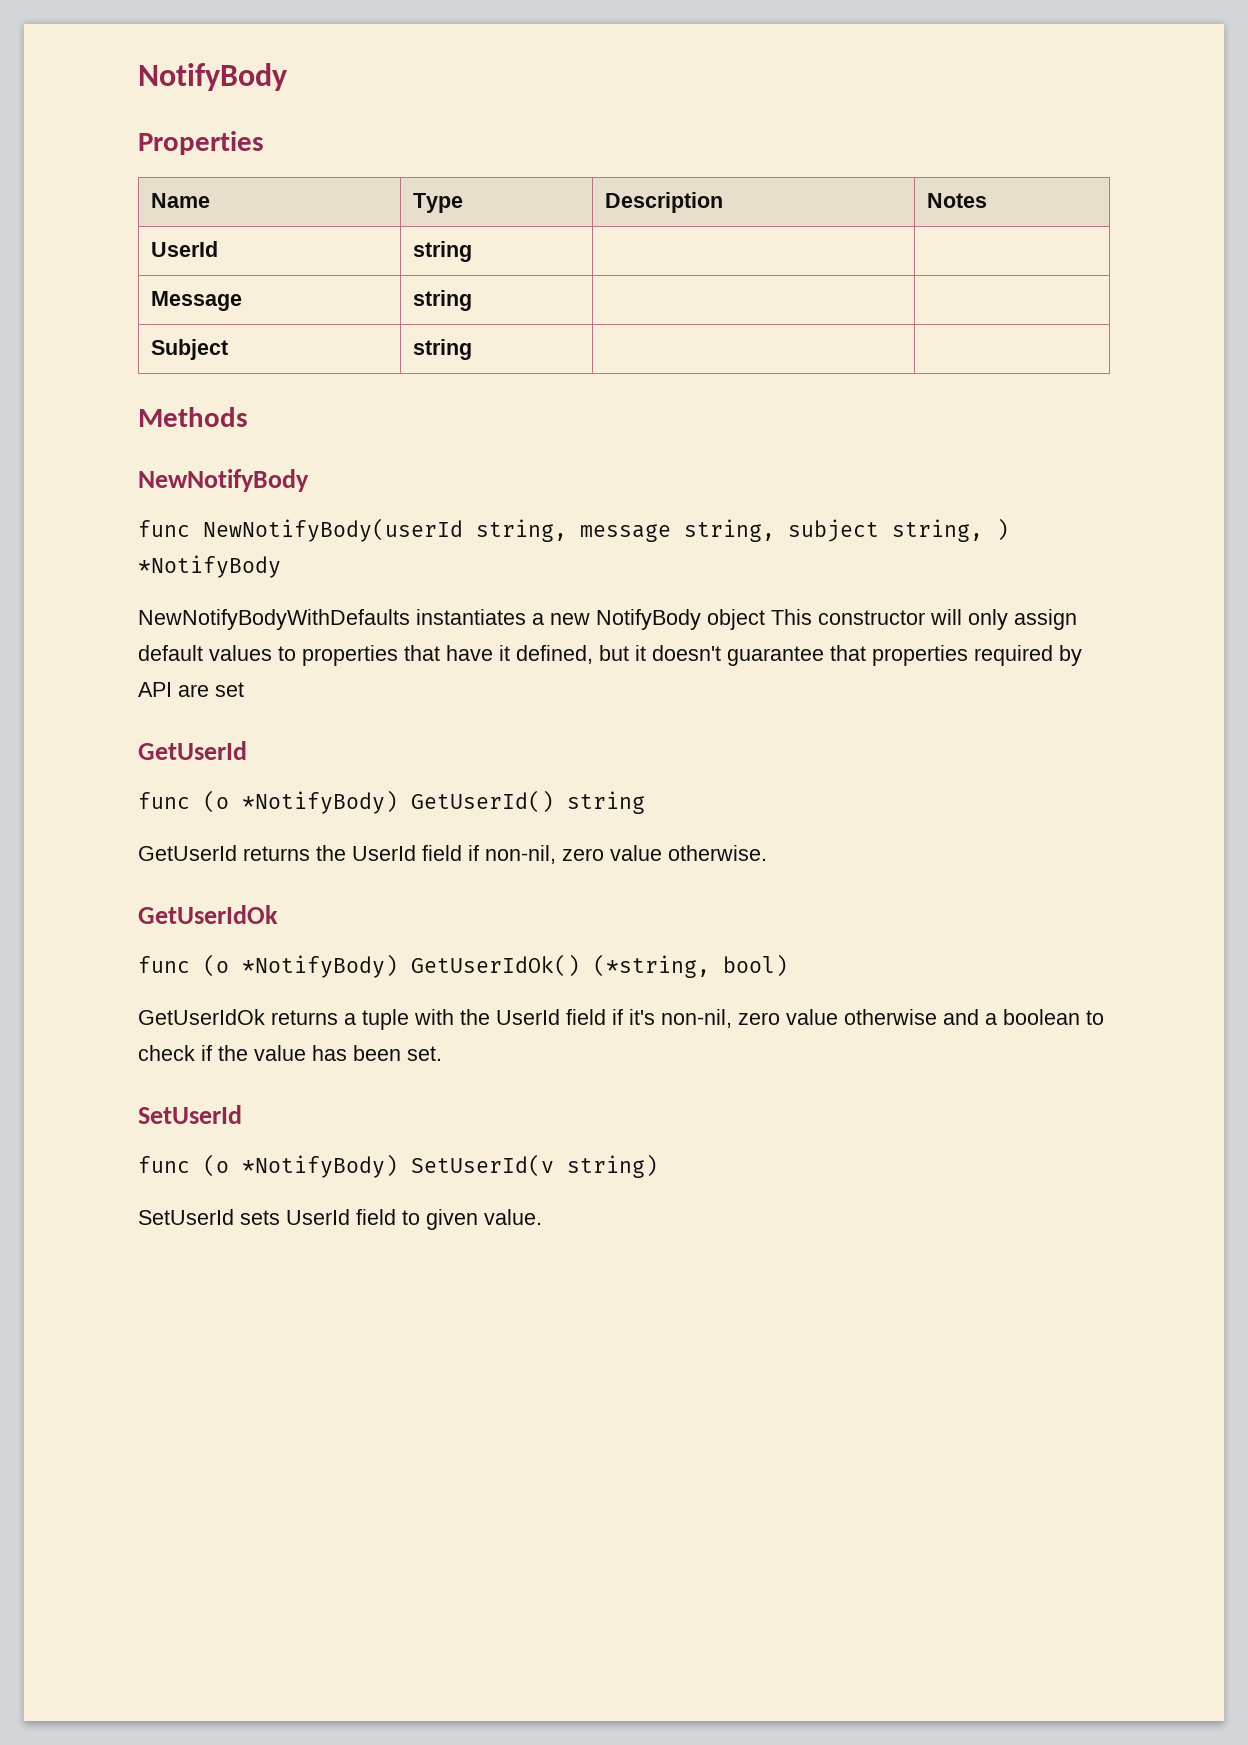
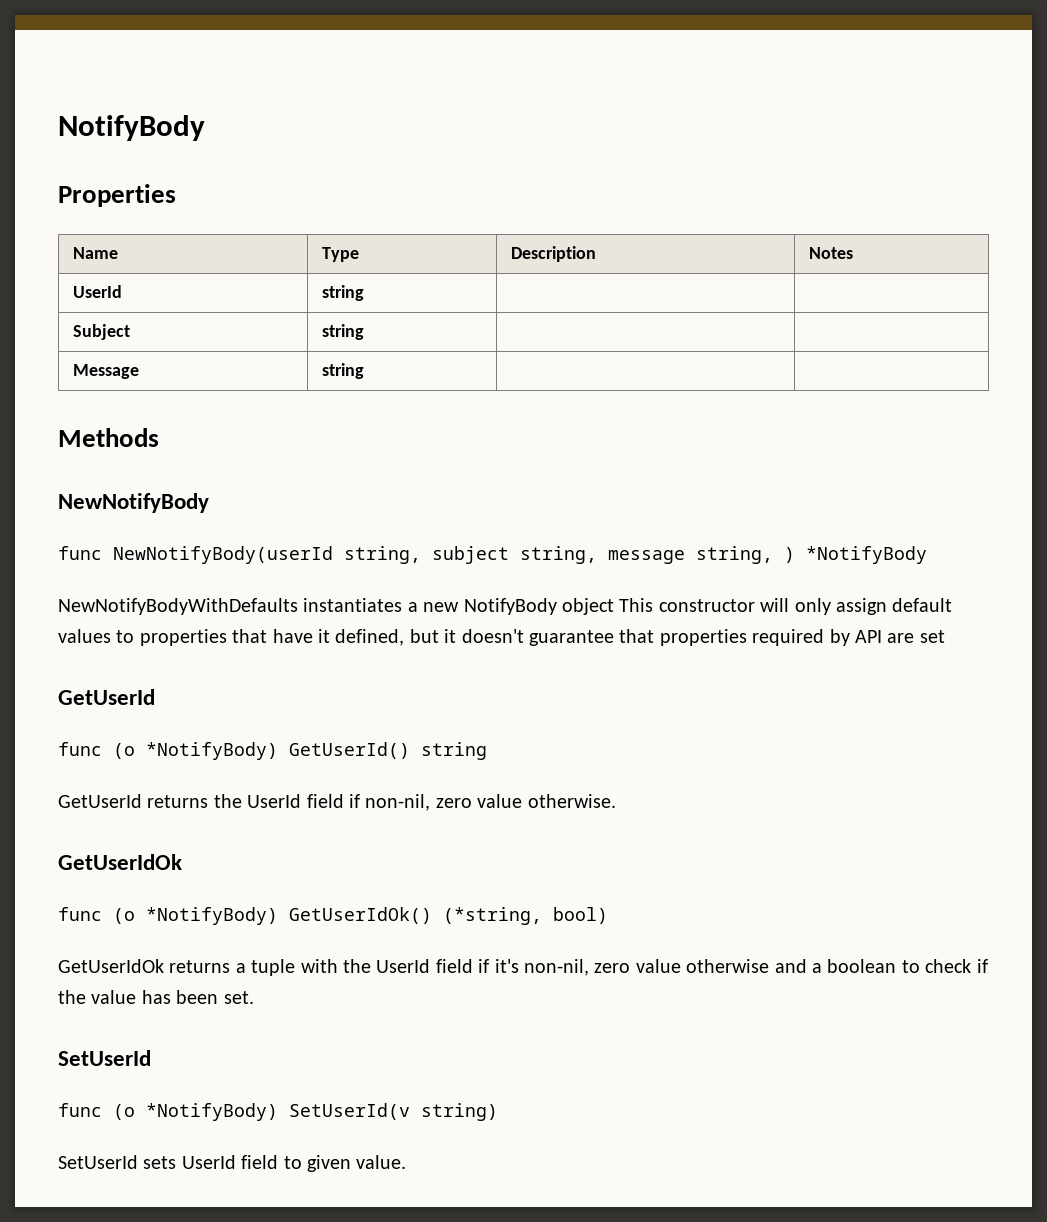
+ Subject | string | |
  Message | string | |
- Subject | string | |
- func NewNotifyBody(userId string, message string, subject string, ) *NotifyBody
+ func NewNotifyBody(userId string, subject string, message string, ) *NotifyBody

